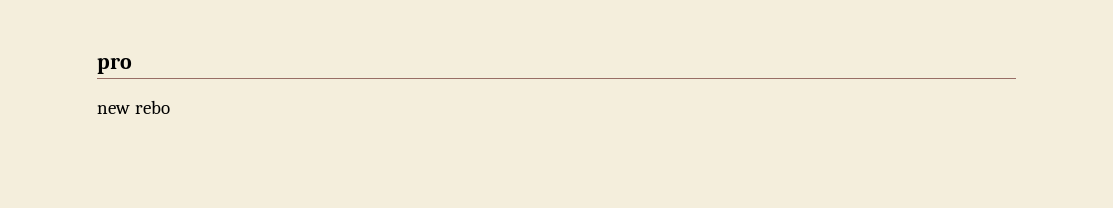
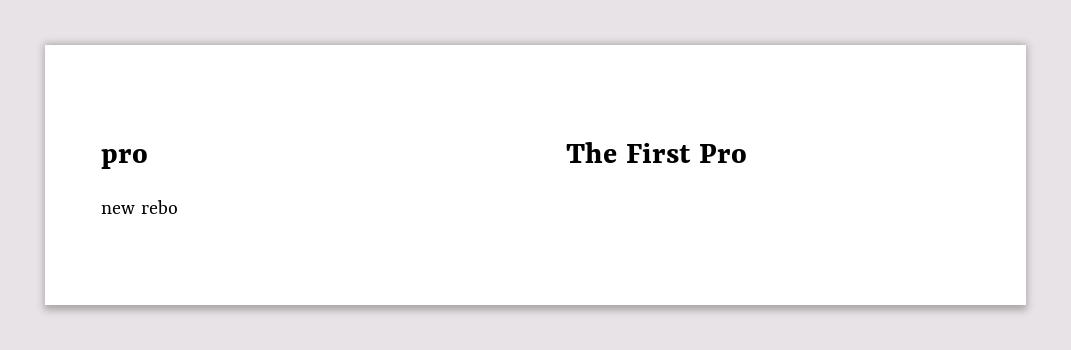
+ The First Pro

